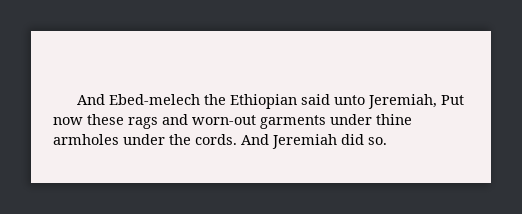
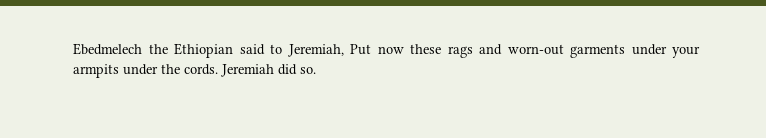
- And Ebed-melech the Ethiopian said unto Jeremiah, Put now these rags and worn-out garments under thine armholes under the cords.
+ Ebedmelech the Ethiopian said to Jeremiah, Put now these rags and worn-out garments under your armpits under the cords.
- And Jeremiah did so.
+ Jeremiah did so.

